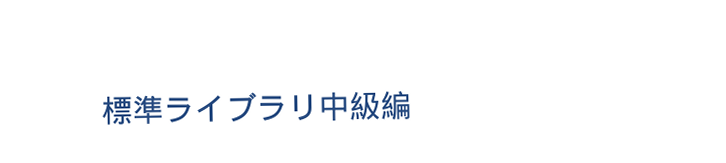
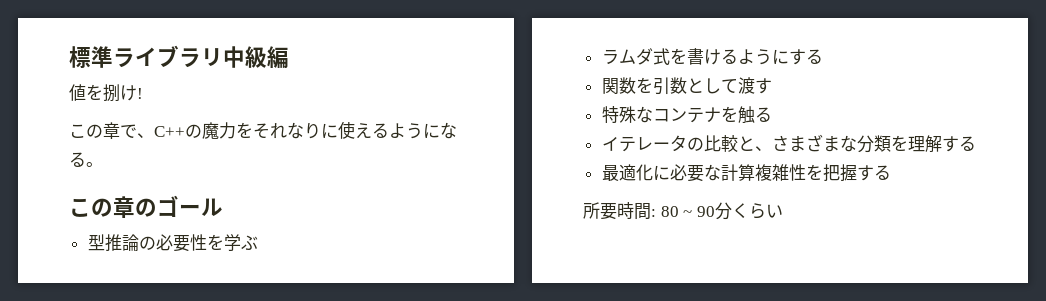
+ 値を捌け!
+ この章で、C++の魔力をそれなりに使えるようになる。
+ この章のゴール
+ 型推論の必要性を学ぶ
+ ラムダ式を書けるようにする
+ 関数を引数として渡す
+ 特殊なコンテナを触る
+ イテレータの比較と、さまざまな分類を理解する
+ 最適化に必要な計算複雑性を把握する
+ 所要時間: 80 ~ 90分くらい

